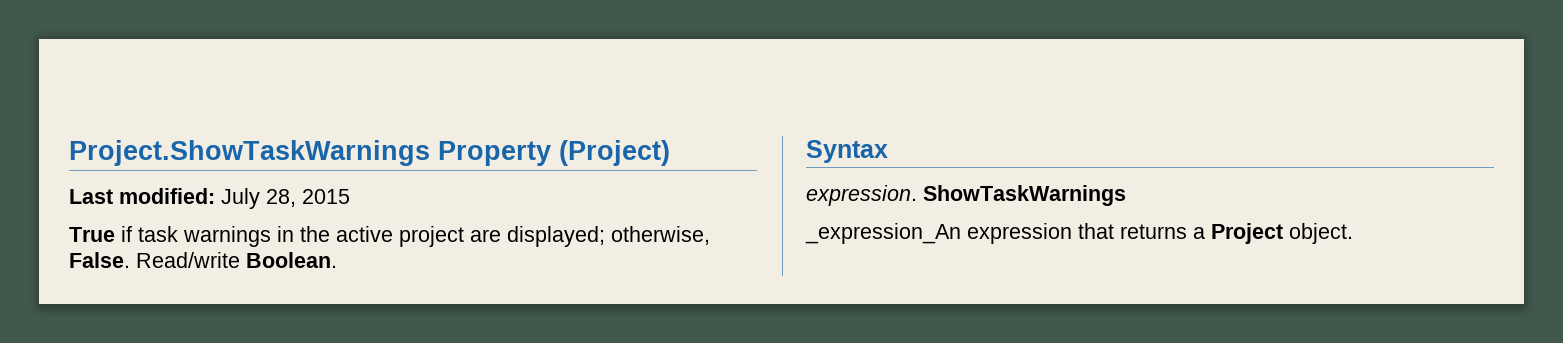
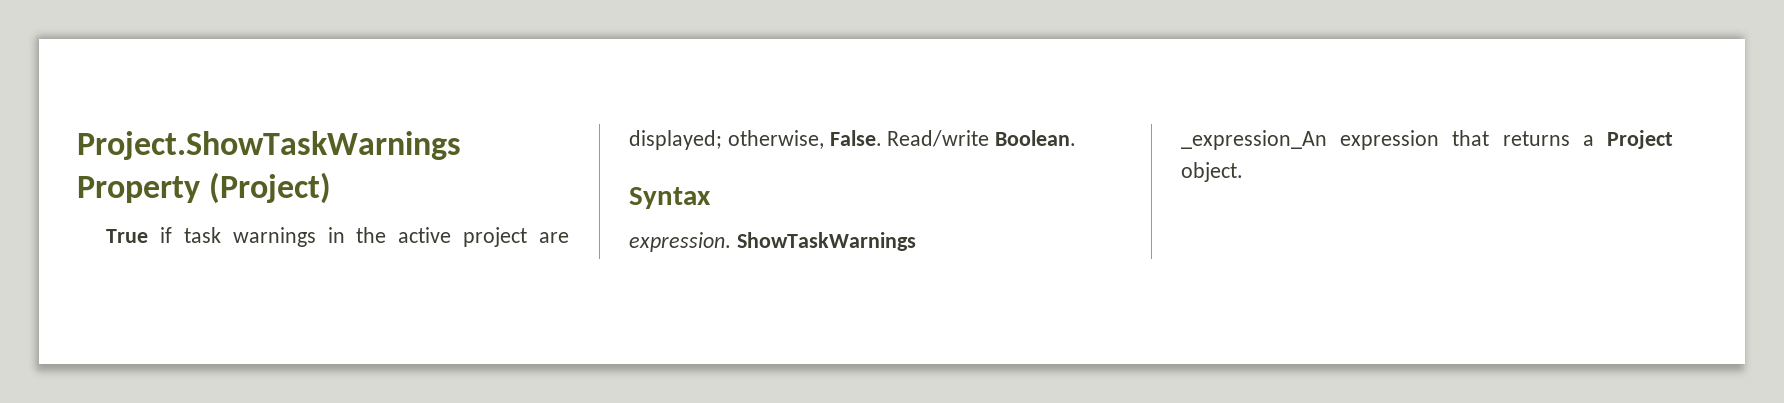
- Last modified: July 28, 2015

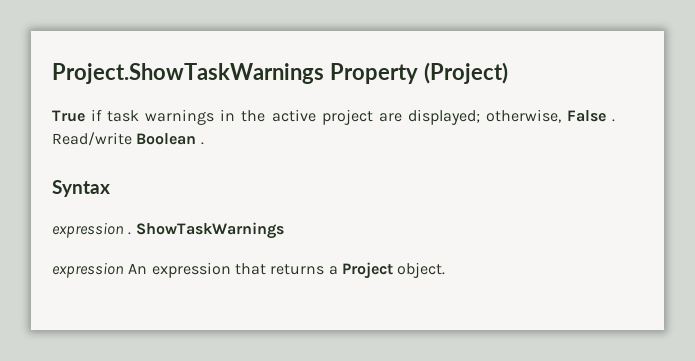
- True if task warnings in the active project are displayed; otherwise, False. Read/write Boolean.
+ True if task warnings in the active project are displayed; otherwise, False . Read/write Boolean .
- expression.
+ expression .
- _expression_An expression that returns a Project object.
+ expression An expression that returns a Project object.

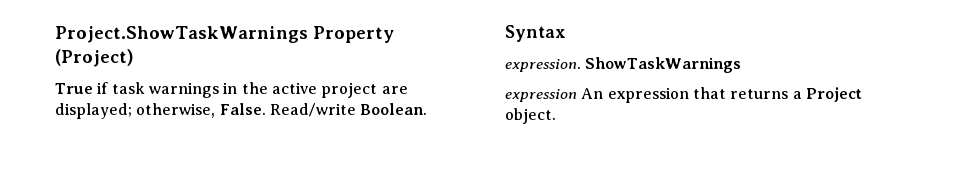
- True if task warnings in the active project are displayed; otherwise, False . Read/write Boolean .
+ True if task warnings in the active project are displayed; otherwise, False. Read/write Boolean.
- expression .
+ expression.

